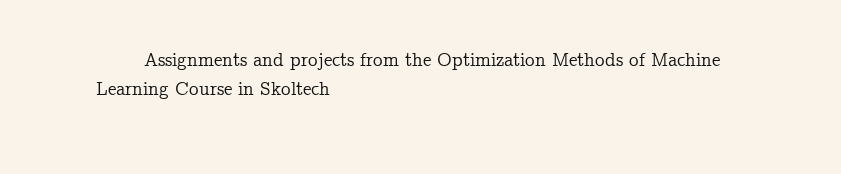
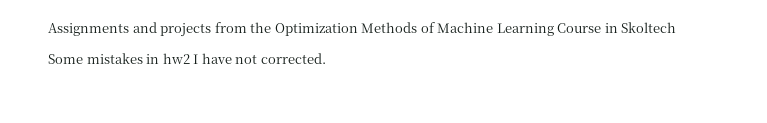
+ Some mistakes in hw2 I have not corrected.

